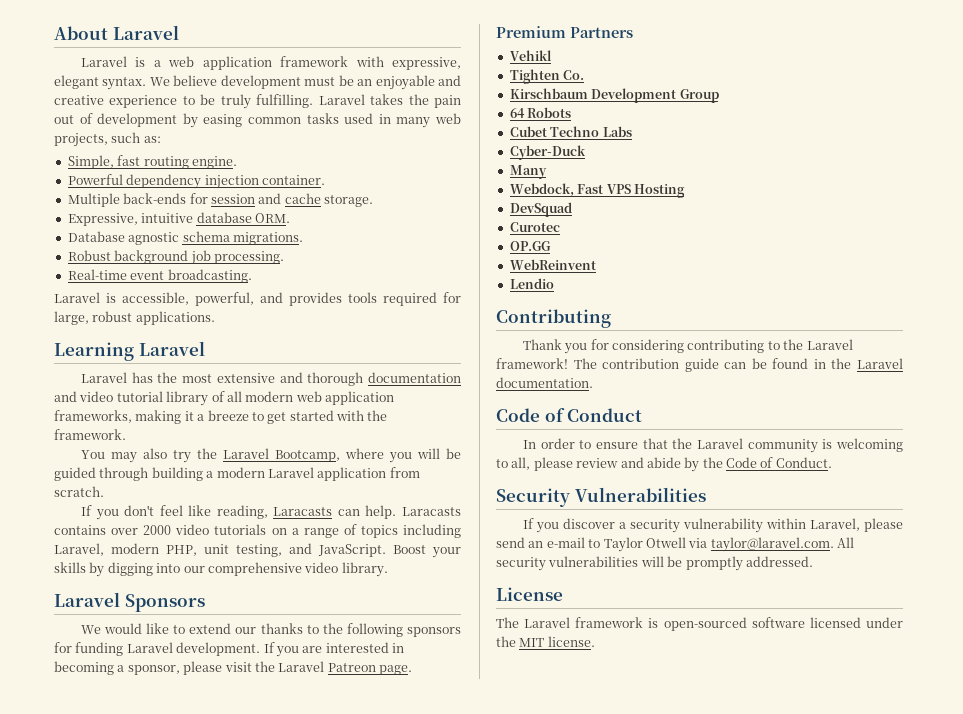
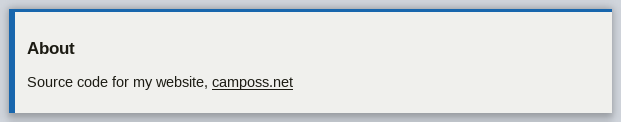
- About Laravel
- Laravel is a web application framework with expressive, elegant syntax. We believe development must be an enjoyable and creative experience to be truly fulfilling. Laravel takes the pain out of development by easing common tasks used in many web projects, such as:
- Simple, fast routing engine.
- Powerful dependency injection container.
- Multiple back-ends for session and cache storage.
- Expressive, intuitive database ORM.
- Database agnostic schema migrations.
- Robust background job processing.
- Real-time event broadcasting.
- Laravel is accessible, powerful, and provides tools required for large, robust applications.
- Learning Laravel
- Laravel has the most extensive and thorough documentation and video tutorial library of all modern web application frameworks, making it a breeze to get started with the framework.
- You may also try the Laravel Bootcamp, where you will be guided through building a modern Laravel application from scratch.
- If you don't feel like reading, Laracasts can help. Laracasts contains over 2000 video tutorials on a range of topics including Laravel, modern PHP, unit testing, and JavaScript. Boost your skills by digging into our comprehensive video library.
- Laravel Sponsors
- We would like to extend our thanks to the following sponsors for funding Laravel development. If you are interested in becoming a sponsor, please visit the Laravel Patreon page.
- Premium Partners
- Vehikl
- Tighten Co.
- Kirschbaum Development Group
- 64 Robots
- Cubet Techno Labs
- Cyber-Duck
- Many
- Webdock, Fast VPS Hosting
- DevSquad
- Curotec
- OP.GG
- WebReinvent
- Lendio
- Contributing
- Thank you for considering contributing to the Laravel framework! The contribution guide can be found in the Laravel documentation.
- Code of Conduct
- In order to ensure that the Laravel community is welcoming to all, please review and abide by the Code of Conduct.
- Security Vulnerabilities
- If you discover a security vulnerability within Laravel, please send an e-mail to Taylor Otwell via taylor@laravel.com. All security vulnerabilities will be promptly addressed.
- License
- The Laravel framework is open-sourced software licensed under the MIT license.
+ About
+ Source code for my website, camposs.net

